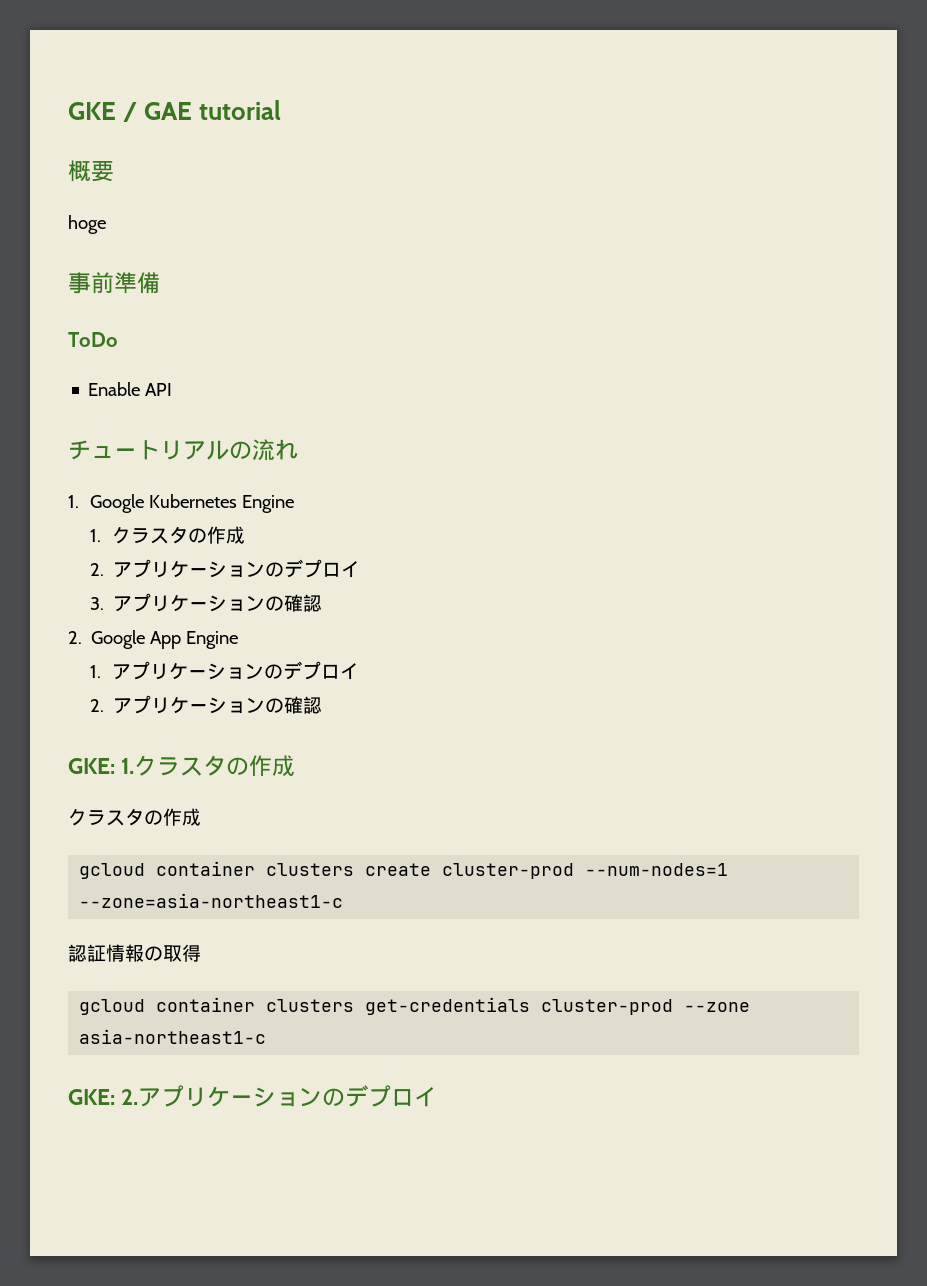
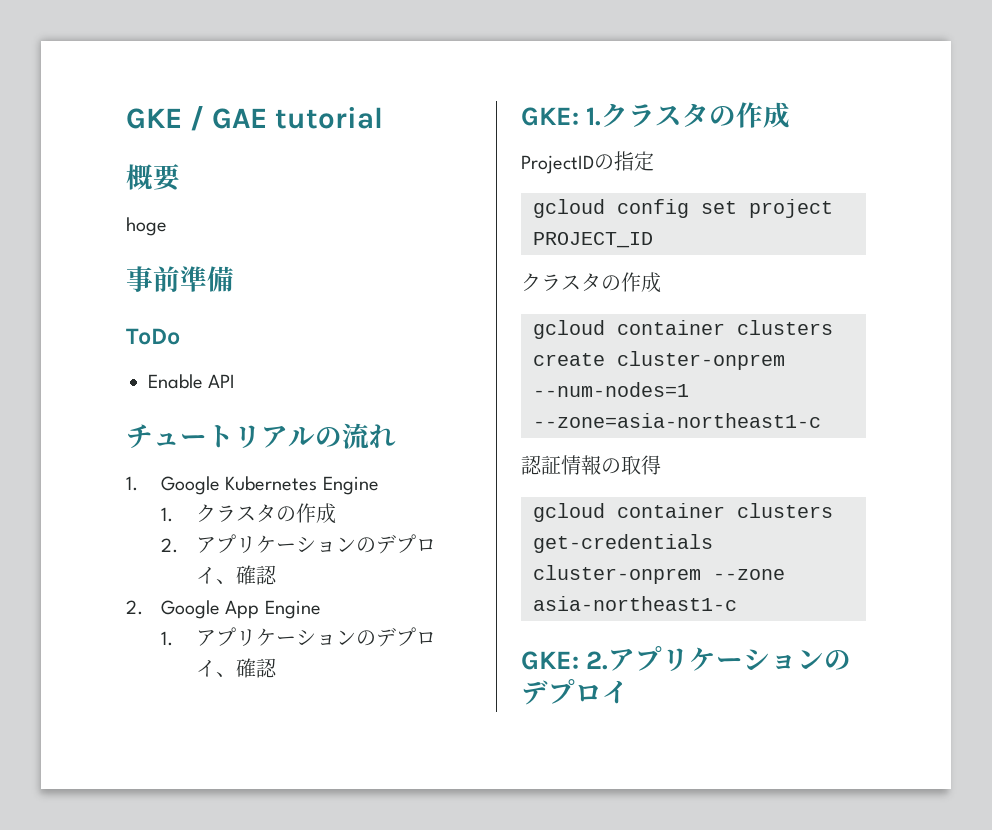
  1. Google Kubernetes Engine
  1.クラスタの作成
- 2.アプリケーションのデプロイ
- 3.アプリケーションの確認
+ 2.アプリケーションのデプロイ、確認
- 1.アプリケーションのデプロイ
- 2.アプリケーションの確認
+ 1.アプリケーションのデプロイ、確認
+ ProjectIDの指定
+ gcloud config set project PROJECT_ID
- gcloud container clusters create cluster-prod --num-nodes=1 --zone=asia-northeast1-c
+ gcloud container clusters create cluster-onprem --num-nodes=1 --zone=asia-northeast1-c
- gcloud container clusters get-credentials cluster-prod --zone asia-northeast1-c
+ gcloud container clusters get-credentials cluster-onprem --zone asia-northeast1-c

